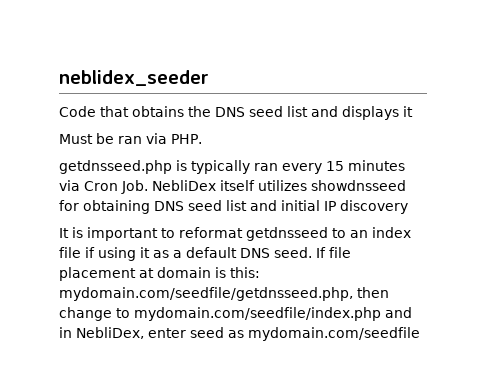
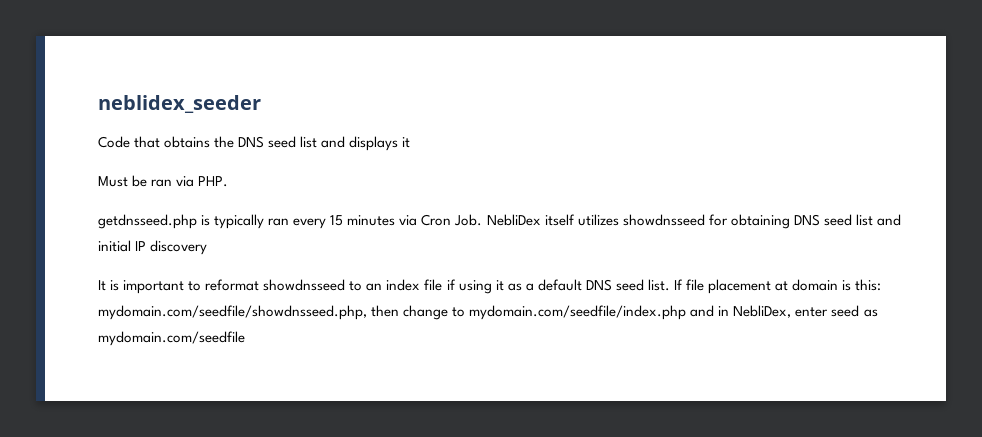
- It is important to reformat getdnsseed to an index file if using it as a default DNS seed.
+ It is important to reformat showdnsseed to an index file if using it as a default DNS seed list.
- If file placement at domain is this: mydomain.com/seedfile/getdnsseed.php, then change to mydomain.com/seedfile/index.php and in NebliDex, enter seed as mydomain.com/seedfile
+ If file placement at domain is this: mydomain.com/seedfile/showdnsseed.php, then change to mydomain.com/seedfile/index.php and in NebliDex, enter seed as mydomain.com/seedfile

